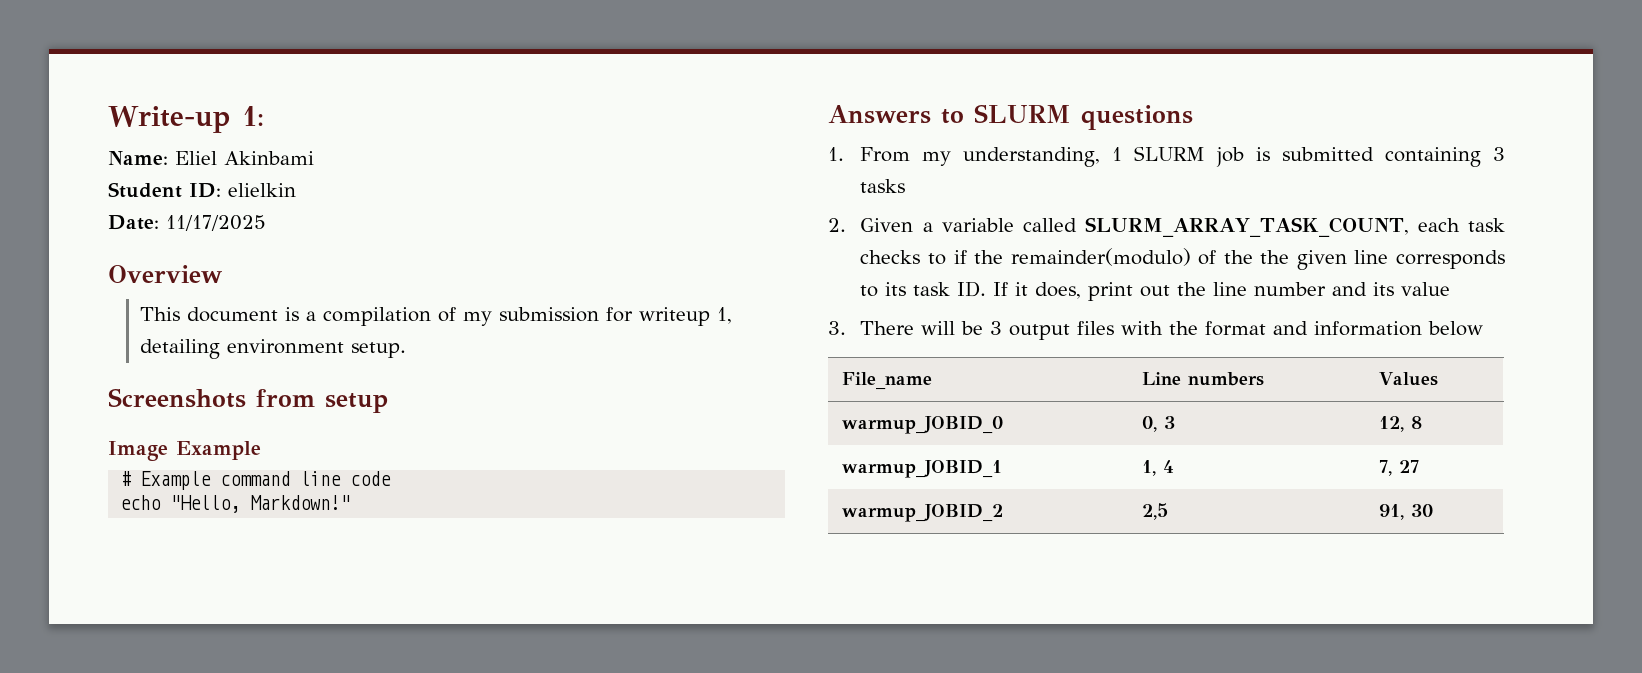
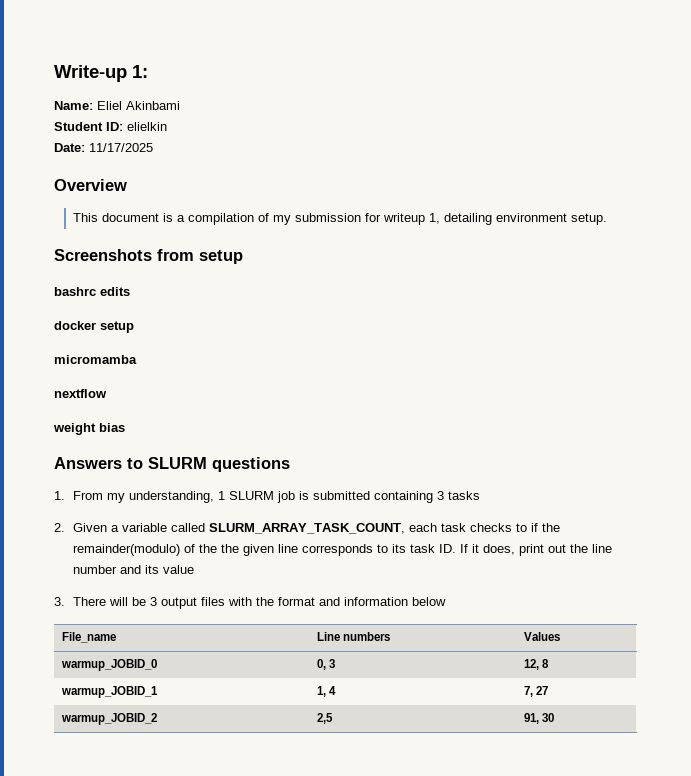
- Image Example
- # Example command line code
- echo "Hello, Markdown!"
+ bashrc edits
+ docker setup
+ micromamba
+ nextflow
+ weight bias

